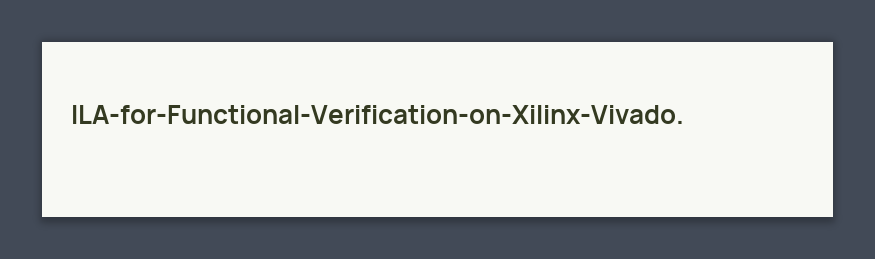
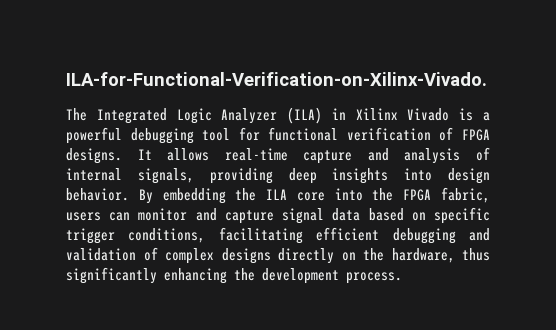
+ The Integrated Logic Analyzer (ILA) in Xilinx Vivado is a powerful debugging tool for functional verification of FPGA designs. It allows real-time capture and analysis of internal signals, providing deep insights into design behavior. By embedding the ILA core into the FPGA fabric, users can monitor and capture signal data based on specific trigger conditions, facilitating efficient debugging and validation of complex designs directly on the hardware, thus significantly enhancing the development process.

